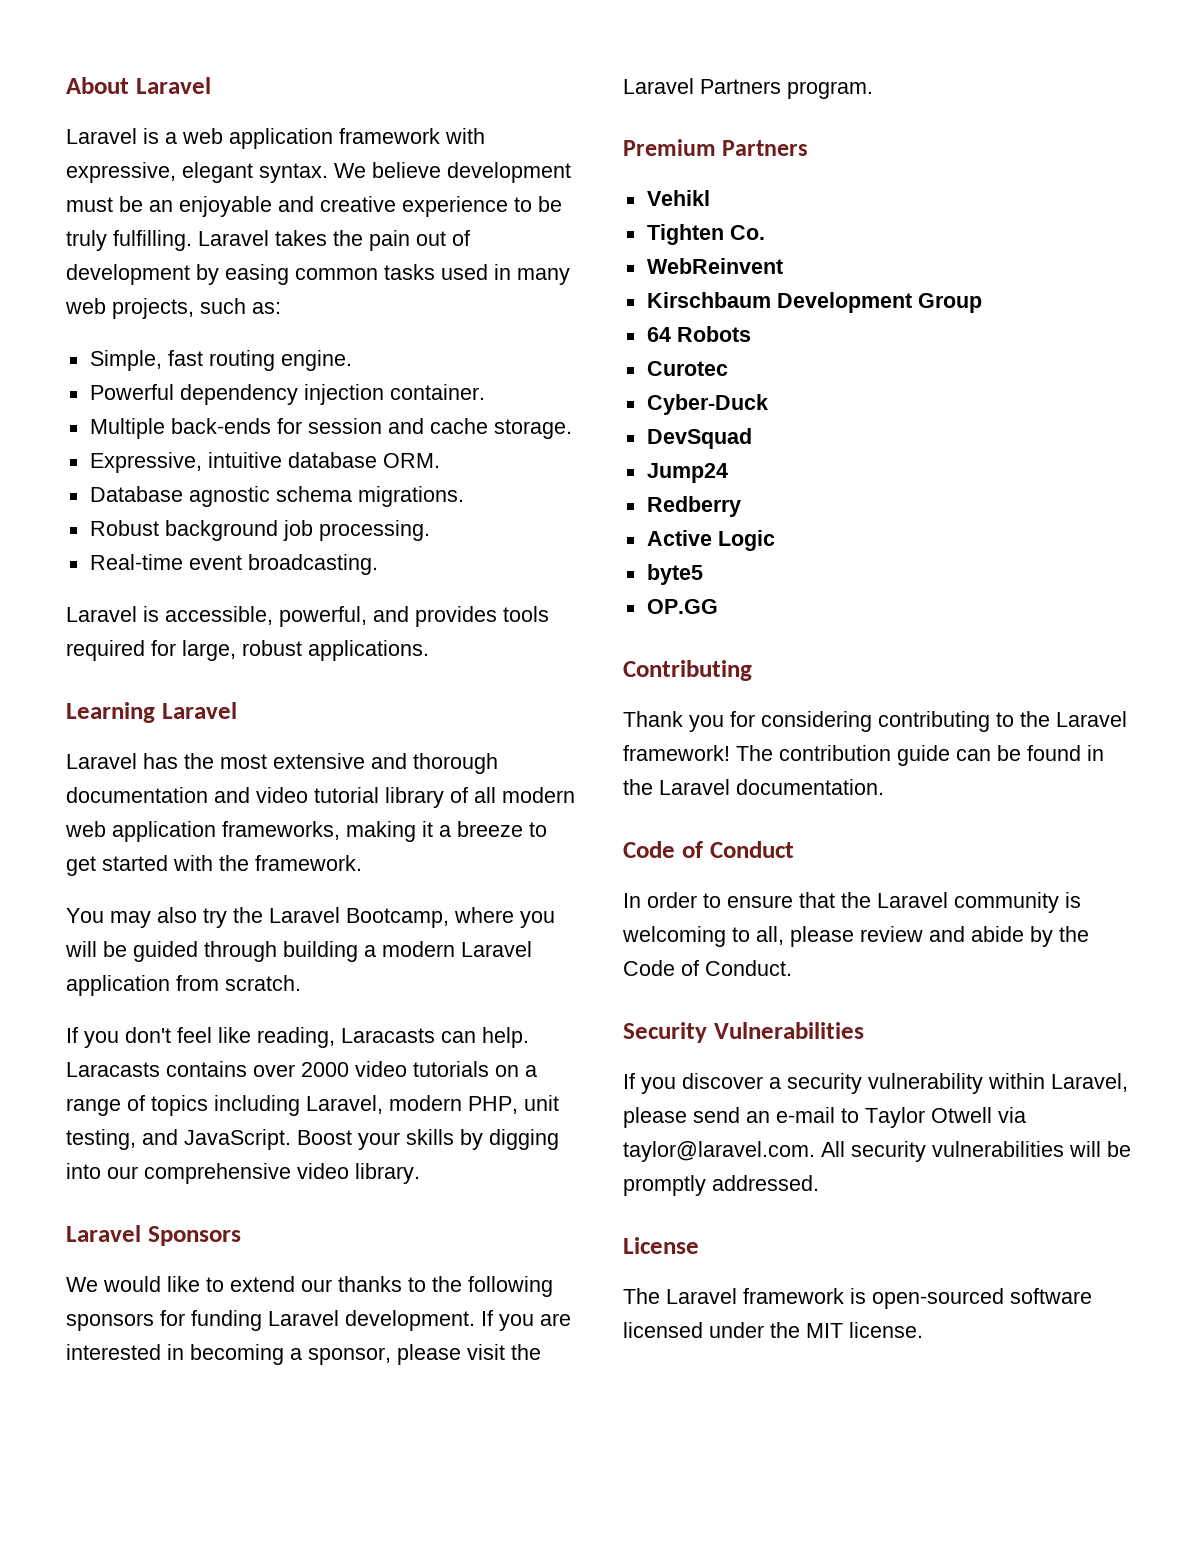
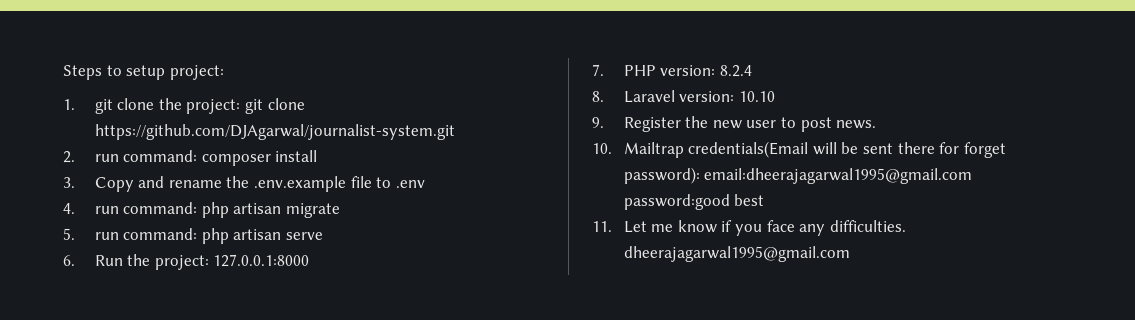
- About Laravel
- Laravel is a web application framework with expressive, elegant syntax. We believe development must be an enjoyable and creative experience to be truly fulfilling. Laravel takes the pain out of development by easing common tasks used in many web projects, such as:
- Simple, fast routing engine.
- Powerful dependency injection container.
- Multiple back-ends for session and cache storage.
- Expressive, intuitive database ORM.
- Database agnostic schema migrations.
- Robust background job processing.
- Real-time event broadcasting.
- Laravel is accessible, powerful, and provides tools required for large, robust applications.
- Learning Laravel
- Laravel has the most extensive and thorough documentation and video tutorial library of all modern web application frameworks, making it a breeze to get started with the framework.
- You may also try the Laravel Bootcamp, where you will be guided through building a modern Laravel application from scratch.
- If you don't feel like reading, Laracasts can help. Laracasts contains over 2000 video tutorials on a range of topics including Laravel, modern PHP, unit testing, and JavaScript. Boost your skills by digging into our comprehensive video library.
- Laravel Sponsors
- We would like to extend our thanks to the following sponsors for funding Laravel development. If you are interested in becoming a sponsor, please visit the Laravel Partners program.
- Premium Partners
- Vehikl
- Tighten Co.
- WebReinvent
- Kirschbaum Development Group
- 64 Robots
- Curotec
- Cyber-Duck
- DevSquad
- Jump24
- Redberry
- Active Logic
- byte5
- OP.GG
- Contributing
- Thank you for considering contributing to the Laravel framework! The contribution guide can be found in the Laravel documentation.
- Code of Conduct
- In order to ensure that the Laravel community is welcoming to all, please review and abide by the Code of Conduct.
- Security Vulnerabilities
- If you discover a security vulnerability within Laravel, please send an e-mail to Taylor Otwell via taylor@laravel.com. All security vulnerabilities will be promptly addressed.
- License
- The Laravel framework is open-sourced software licensed under the MIT license.
+ Steps to setup project:
+ 1. git clone the project: git clone https://github.com/DJAgarwal/journalist-system.git
+ 2. run command: composer install
+ 3. Copy and rename the .env.example file to .env
+ 4. run command: php artisan migrate
+ 5. run command: php artisan serve
+ 6. Run the project: 127.0.0.1:8000
+ 7. PHP version: 8.2.4
+ 8. Laravel version: 10.10
+ 9. Register the new user to post news.
+ 10. Mailtrap credentials(Email will be sent there for forget password): email:dheerajagarwal1995@gmail.com password:good best
+ 11. Let me know if you face any difficulties. dheerajagarwal1995@gmail.com

